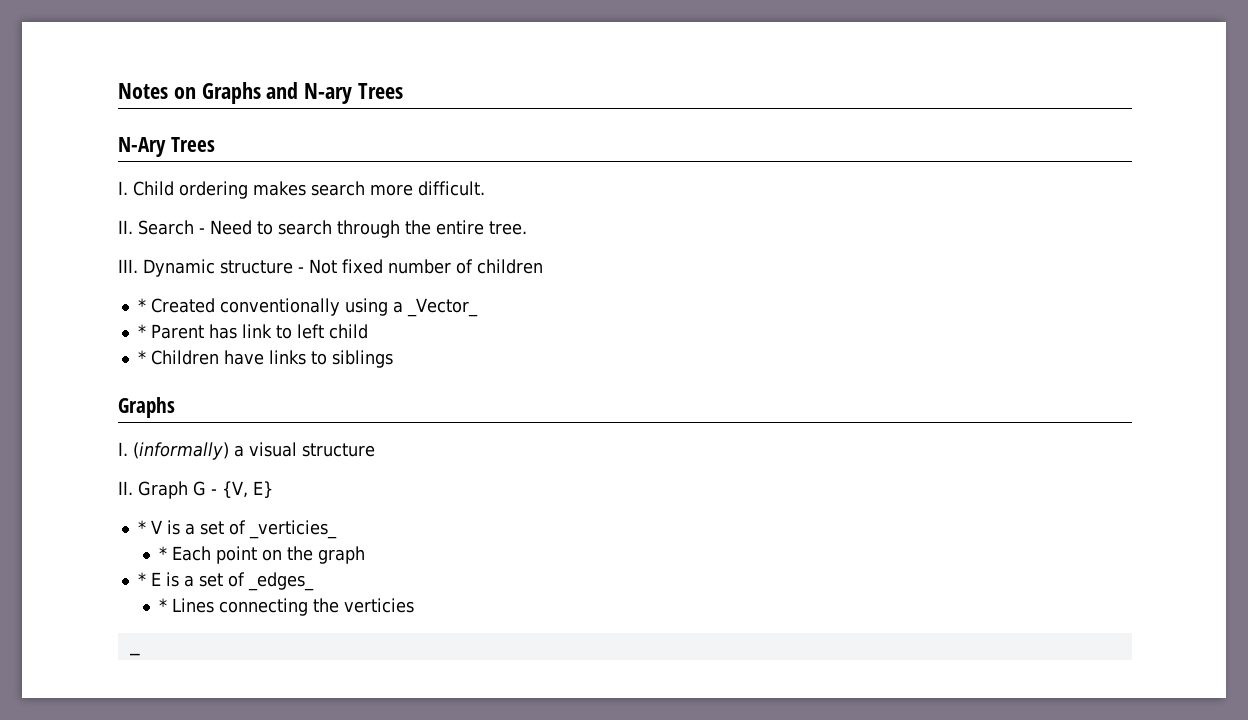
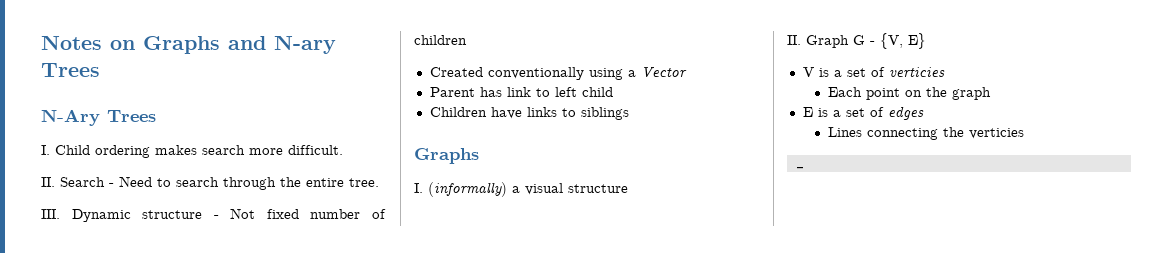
- * Created conventionally using a _Vector_
- * Parent has link to left child
+ Created conventionally using a Vector
+ Parent has link to left child
- * Children have links to siblings
+ Children have links to siblings
- * V is a set of _verticies_
- * Each point on the graph
+ V is a set of verticies
+ Each point on the graph
- * E is a set of _edges_
- * Lines connecting the verticies
+ E is a set of edges
+ Lines connecting the verticies

